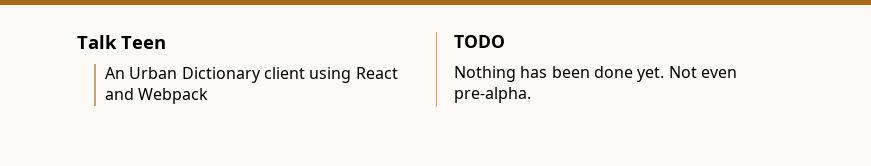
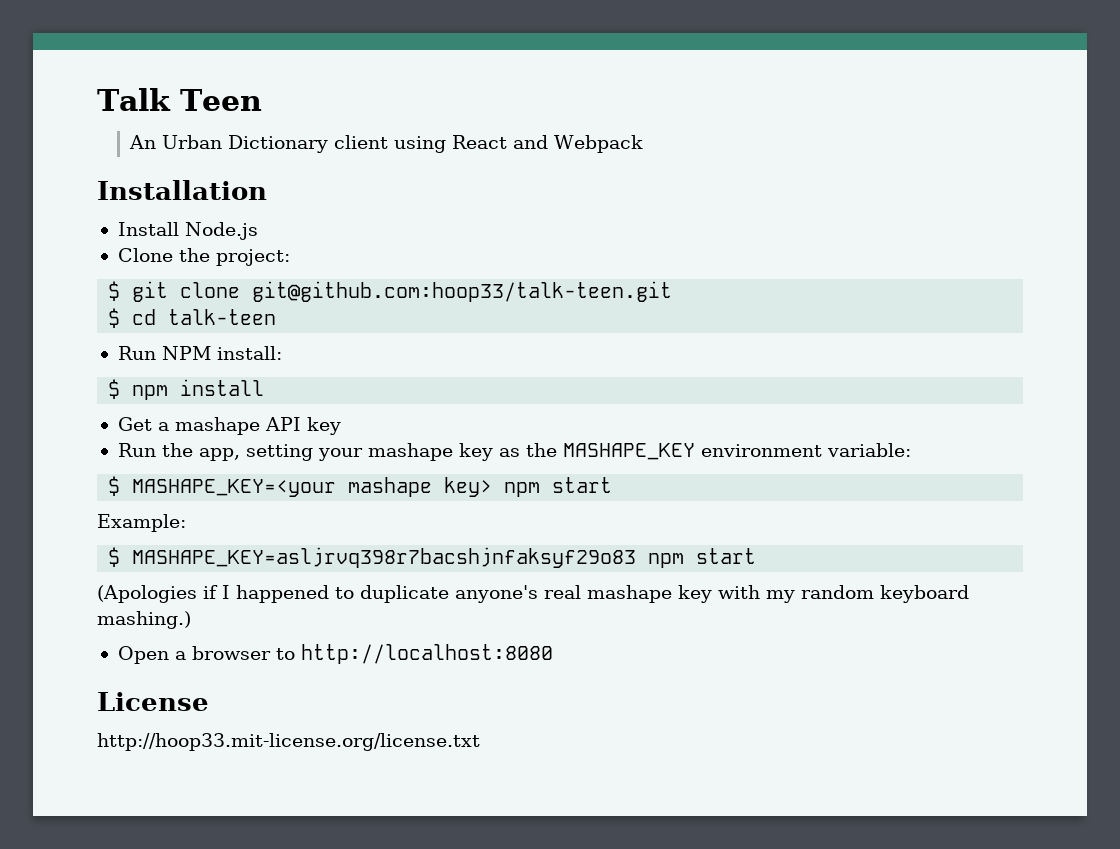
- TODO
- Nothing has been done yet. Not even pre-alpha.
+ Installation
+ Install Node.js
+ Clone the project:
+ $ git clone git@github.com:hoop33/talk-teen.git
+ $ cd talk-teen
+ Run NPM install:
+ $ npm install
+ Get a mashape API key
+ Run the app, setting your mashape key as the MASHAPE_KEY environment variable:
+ $ MASHAPE_KEY=<your mashape key> npm start
+ Example:
+ $ MASHAPE_KEY=asljrvq398r7bacshjnfaksyf29o83 npm start
+ (Apologies if I happened to duplicate anyone's real mashape key with my random keyboard mashing.)
+ Open a browser to http://localhost:8080
+ License
+ http://hoop33.mit-license.org/license.txt

